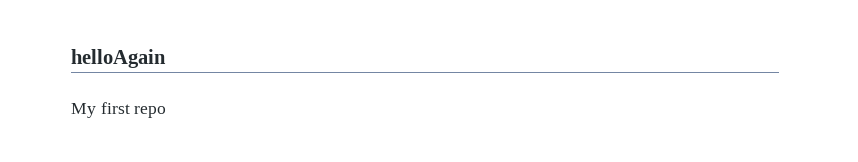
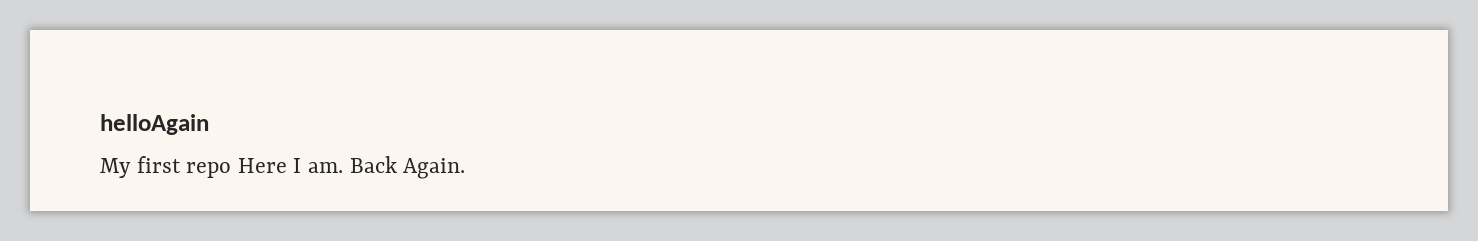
- My first repo
+ My first repo Here I am. Back Again.

